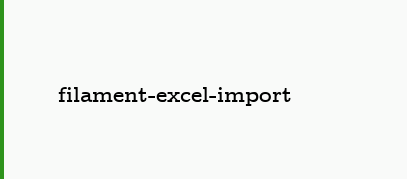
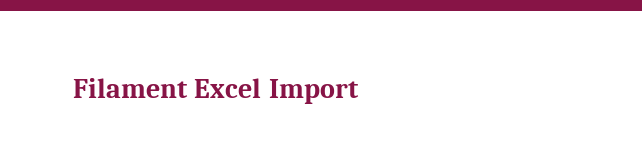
- filament-excel-import
+ Filament Excel Import

